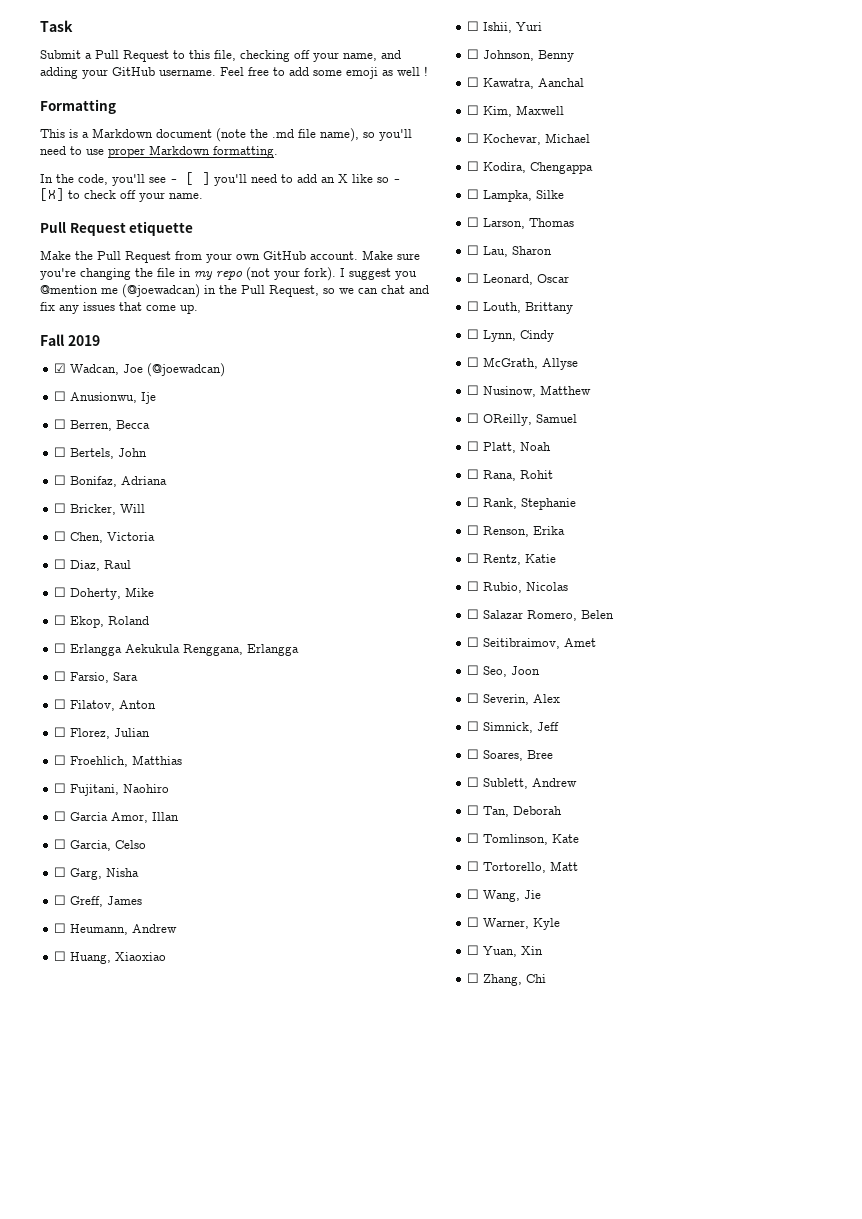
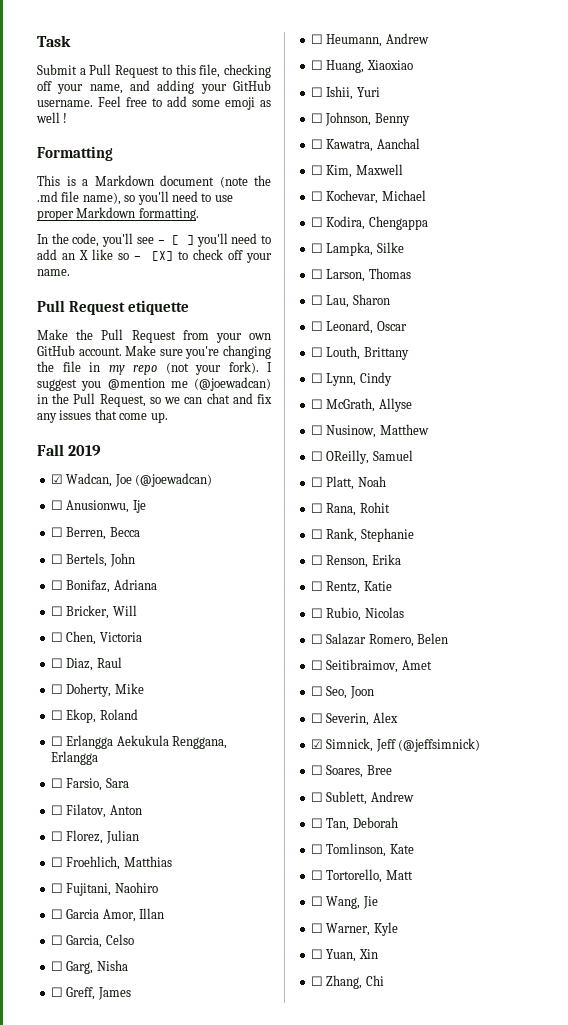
- ☐ Simnick, Jeff
+ ☑ Simnick, Jeff (@jeffsimnick)

